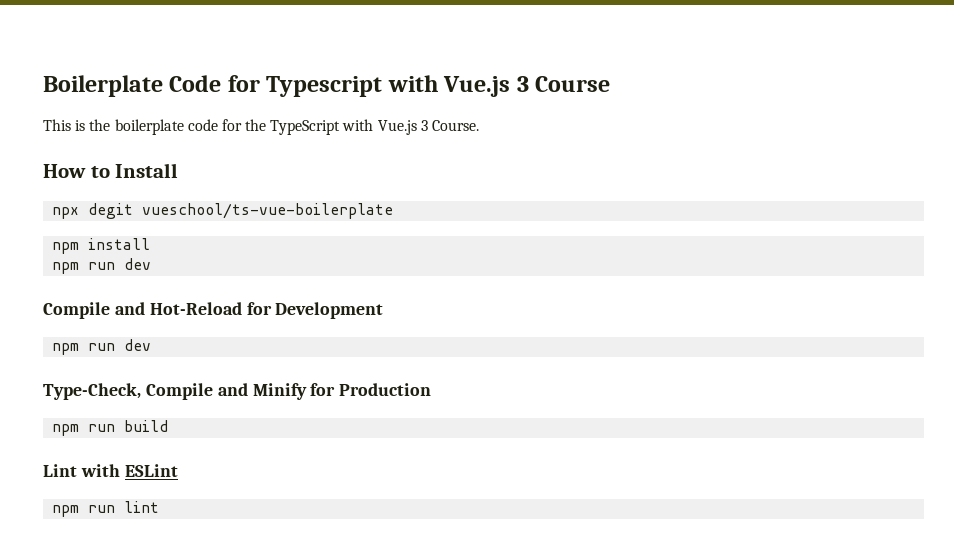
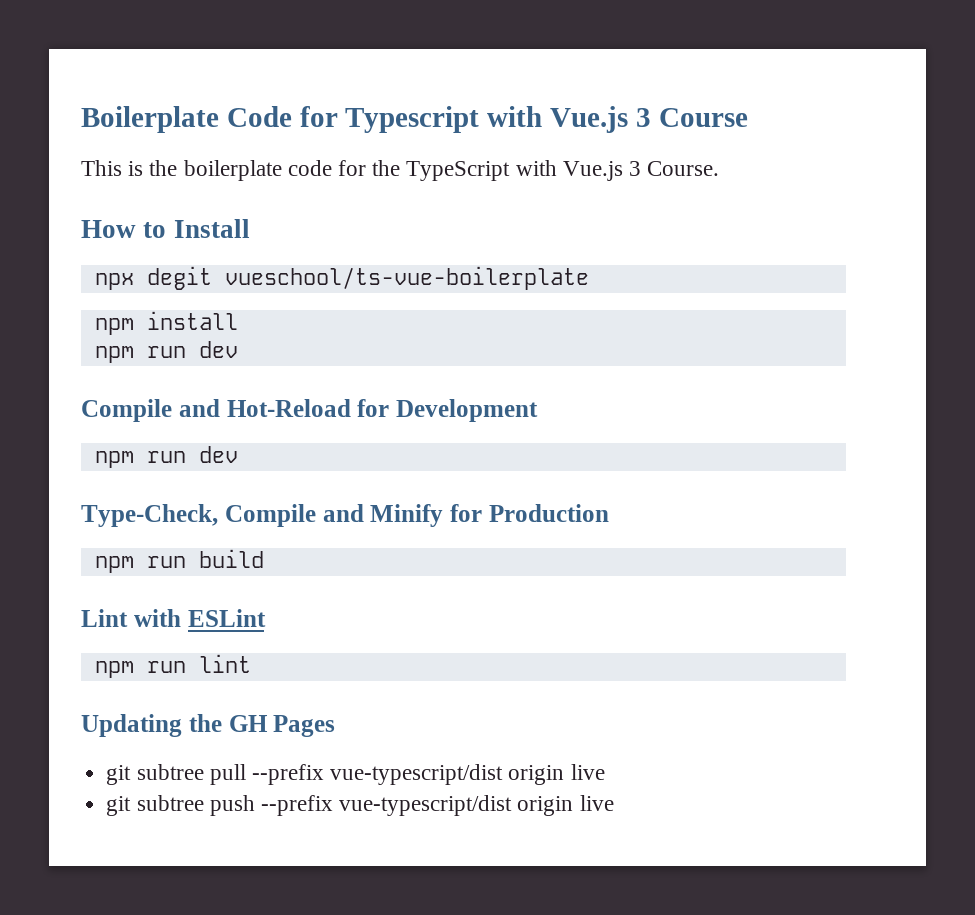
+ Updating the GH Pages
+ git subtree pull --prefix vue-typescript/dist origin live
+ git subtree push --prefix vue-typescript/dist origin live

